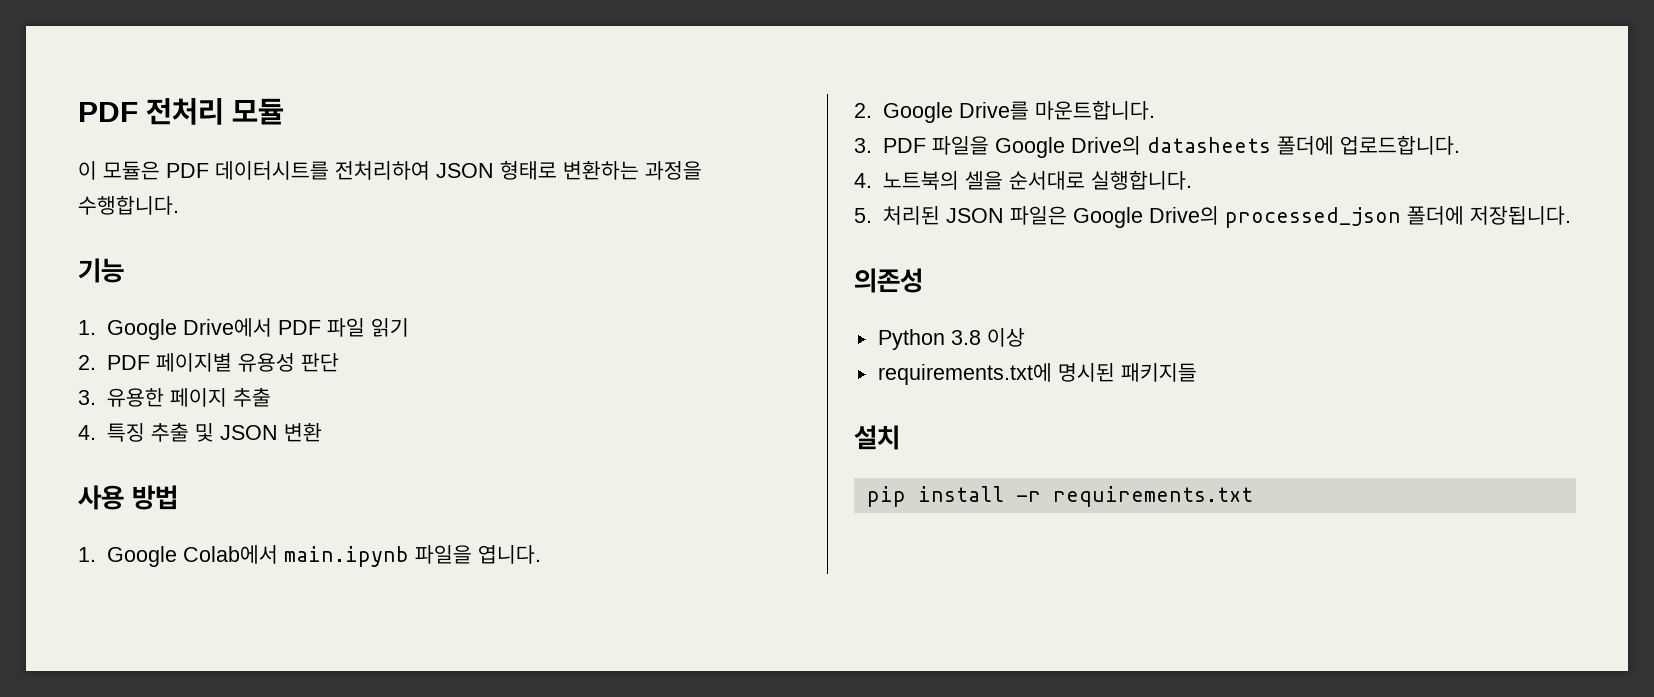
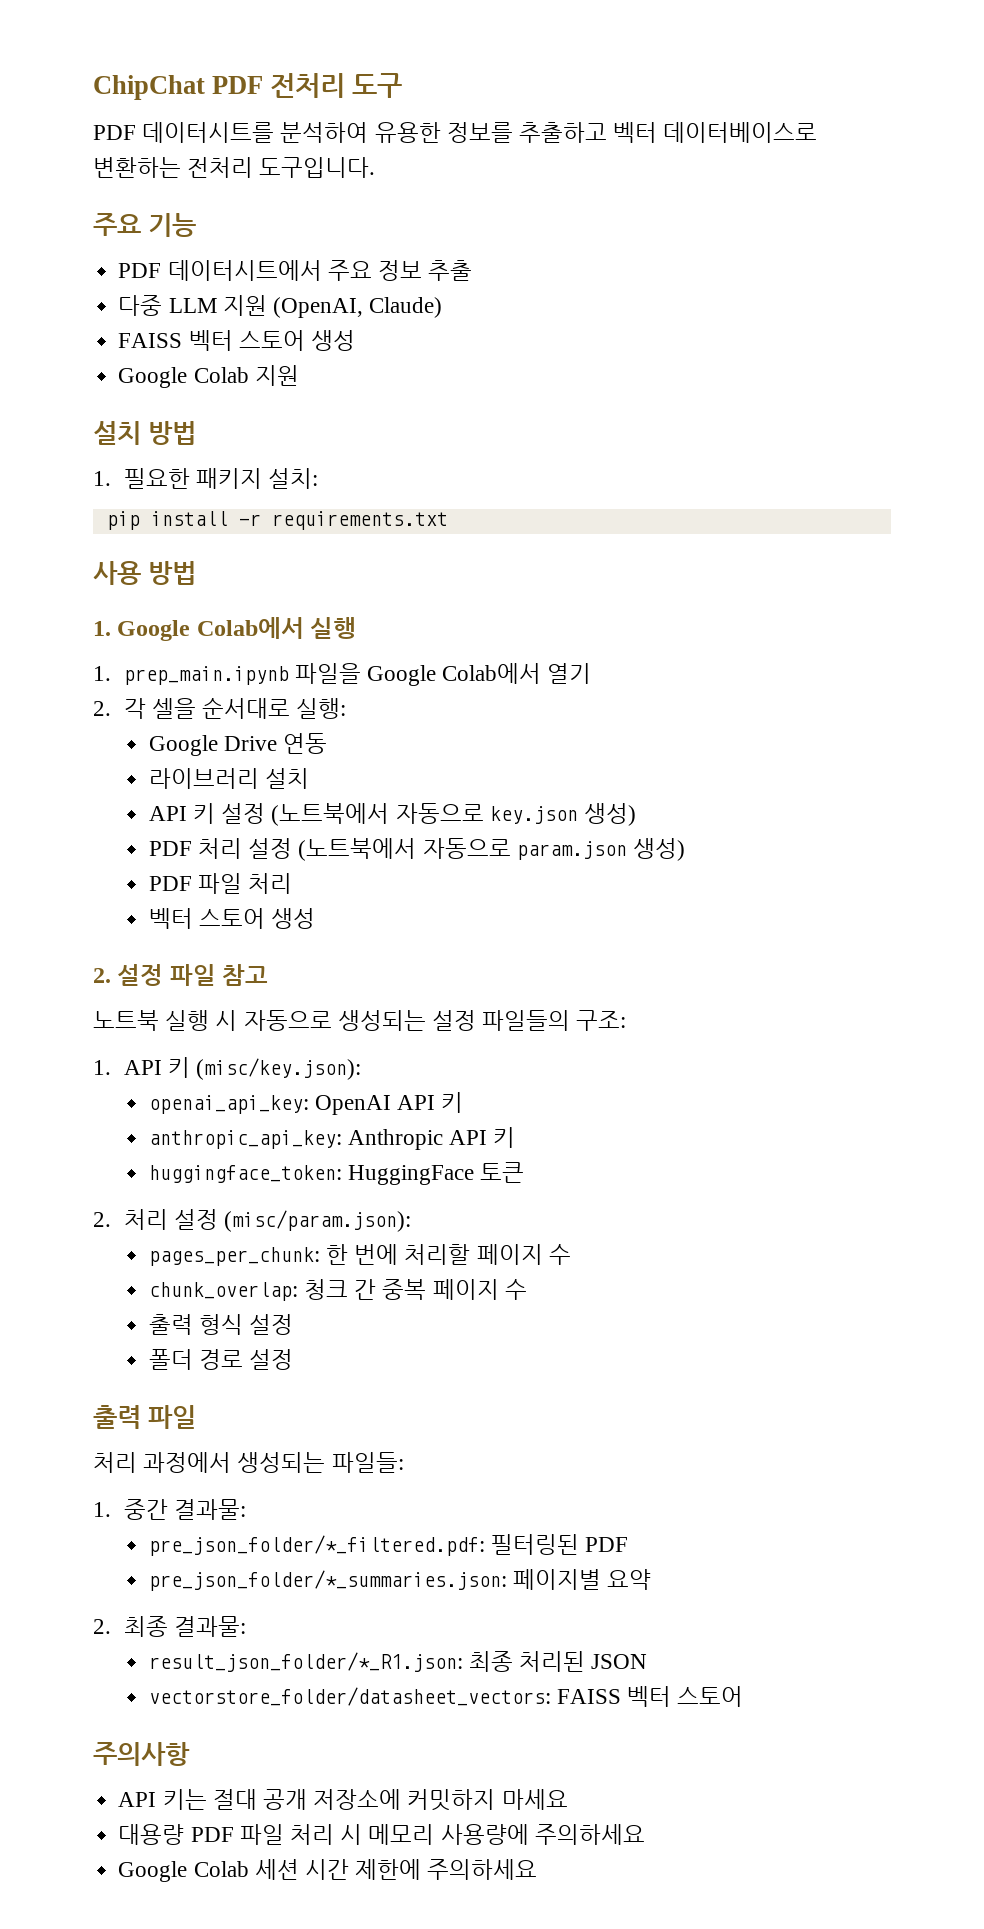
- PDF 전처리 모듈
- 이 모듈은 PDF 데이터시트를 전처리하여 JSON 형태로 변환하는 과정을 수행합니다.
- 기능
- 1. Google Drive에서 PDF 파일 읽기
- 2. PDF 페이지별 유용성 판단
- 3. 유용한 페이지 추출
- 4. 특징 추출 및 JSON 변환
+ ChipChat PDF 전처리 도구
+ PDF 데이터시트를 분석하여 유용한 정보를 추출하고 벡터 데이터베이스로 변환하는 전처리 도구입니다.
+ 주요 기능
+ PDF 데이터시트에서 주요 정보 추출
+ 다중 LLM 지원 (OpenAI, Claude)
+ FAISS 벡터 스토어 생성
+ Google Colab 지원
+ 설치 방법
+ 1. 필요한 패키지 설치:
+ pip install -r requirements.txt
  사용 방법
- 1. Google Colab에서 main.ipynb 파일을 엽니다.
- 2. Google Drive를 마운트합니다.
- 3. PDF 파일을 Google Drive의 datasheets 폴더에 업로드합니다.
- 4. 노트북의 셀을 순서대로 실행합니다.
- 5. 처리된 JSON 파일은 Google Drive의 processed_json 폴더에 저장됩니다.
- 의존성
- Python 3.8 이상
- requirements.txt에 명시된 패키지들
- 설치
- pip install -r requirements.txt
+ 1. Google Colab에서 실행
+ 1. prep_main.ipynb 파일을 Google Colab에서 열기
+ 2. 각 셀을 순서대로 실행:
+ Google Drive 연동
+ 라이브러리 설치
+ API 키 설정 (노트북에서 자동으로 key.json 생성)
+ PDF 처리 설정 (노트북에서 자동으로 param.json 생성)
+ PDF 파일 처리
+ 벡터 스토어 생성
+ 2. 설정 파일 참고
+ 노트북 실행 시 자동으로 생성되는 설정 파일들의 구조:
+ 1. API 키 (misc/key.json):
+ openai_api_key: OpenAI API 키
+ anthropic_api_key: Anthropic API 키
+ huggingface_token: HuggingFace 토큰
+ 2. 처리 설정 (misc/param.json):
+ pages_per_chunk: 한 번에 처리할 페이지 수
+ chunk_overlap: 청크 간 중복 페이지 수
+ 출력 형식 설정
+ 폴더 경로 설정
+ 출력 파일
+ 처리 과정에서 생성되는 파일들:
+ 1. 중간 결과물:
+ pre_json_folder/*_filtered.pdf: 필터링된 PDF
+ pre_json_folder/*_summaries.json: 페이지별 요약
+ 2. 최종 결과물:
+ result_json_folder/*_R1.json: 최종 처리된 JSON
+ vectorstore_folder/datasheet_vectors: FAISS 벡터 스토어
+ 주의사항
+ API 키는 절대 공개 저장소에 커밋하지 마세요
+ 대용량 PDF 파일 처리 시 메모리 사용량에 주의하세요
+ Google Colab 세션 시간 제한에 주의하세요

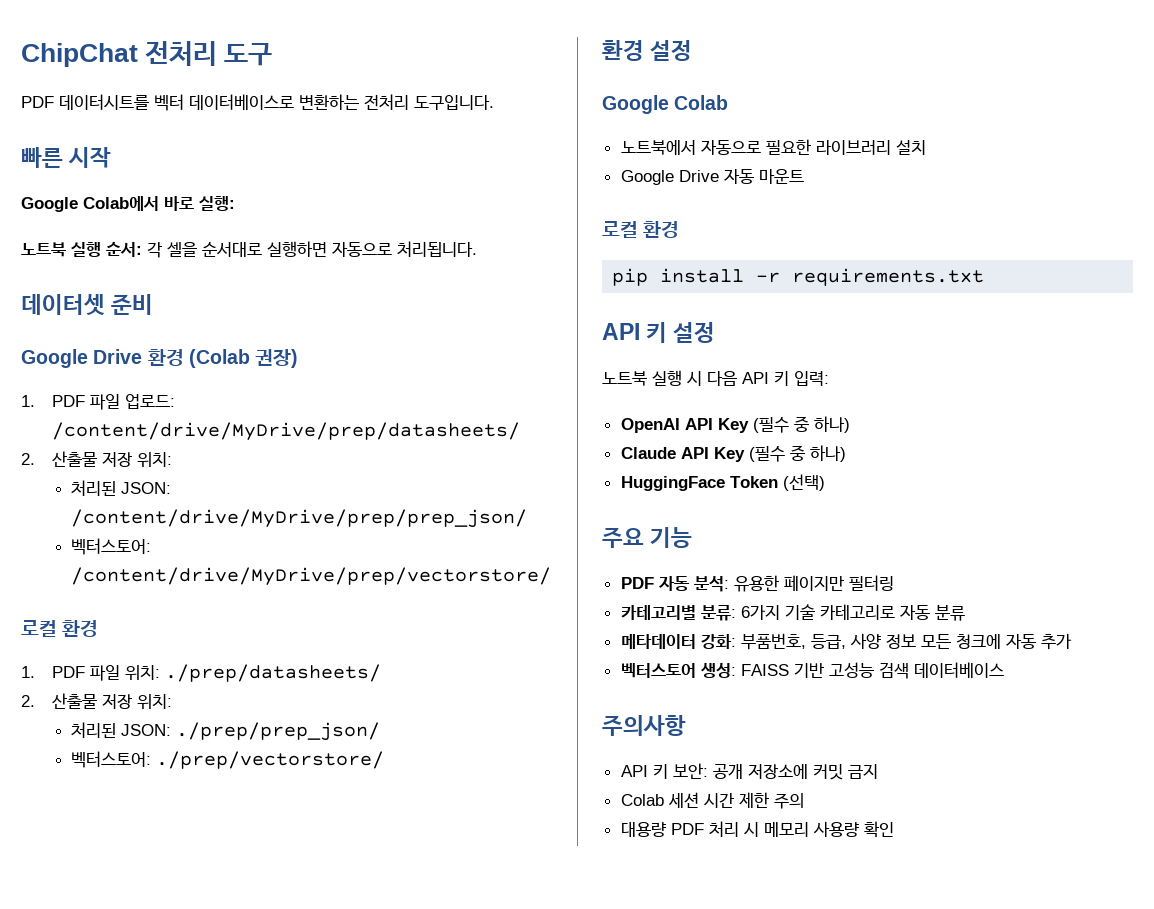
- ChipChat PDF 전처리 도구
+ ChipChat 전처리 도구
- PDF 데이터시트를 분석하여 유용한 정보를 추출하고 벡터 데이터베이스로 변환하는 전처리 도구입니다.
+ PDF 데이터시트를 벡터 데이터베이스로 변환하는 전처리 도구입니다.
+ 빠른 시작
+ Google Colab에서 바로 실행:
+ 노트북 실행 순서: 각 셀을 순서대로 실행하면 자동으로 처리됩니다.
+ 데이터셋 준비
+ Google Drive 환경 (Colab 권장)
+ 1. PDF 파일 업로드: /content/drive/MyDrive/prep/datasheets/
+ 2. 산출물 저장 위치:
+ 처리된 JSON: /content/drive/MyDrive/prep/prep_json/
+ 벡터스토어: /content/drive/MyDrive/prep/vectorstore/
+ 로컬 환경
+ 1. PDF 파일 위치: ./prep/datasheets/
+ 2. 산출물 저장 위치:
+ 처리된 JSON: ./prep/prep_json/
+ 벡터스토어: ./prep/vectorstore/
+ 환경 설정
+ Google Colab
+ 노트북에서 자동으로 필요한 라이브러리 설치
+ Google Drive 자동 마운트
+ 로컬 환경
+ pip install -r requirements.txt
+ API 키 설정
+ 노트북 실행 시 다음 API 키 입력:
+ OpenAI API Key (필수 중 하나)
+ Claude API Key (필수 중 하나)
+ HuggingFace Token (선택)
  주요 기능
- PDF 데이터시트에서 주요 정보 추출
- 다중 LLM 지원 (OpenAI, Claude)
- FAISS 벡터 스토어 생성
- Google Colab 지원
- 설치 방법
- 1. 필요한 패키지 설치:
- pip install -r requirements.txt
- 사용 방법
- 1. Google Colab에서 실행
- 1. prep_main.ipynb 파일을 Google Colab에서 열기
- 2. 각 셀을 순서대로 실행:
- Google Drive 연동
- 라이브러리 설치
- API 키 설정 (노트북에서 자동으로 key.json 생성)
- PDF 처리 설정 (노트북에서 자동으로 param.json 생성)
- PDF 파일 처리
- 벡터 스토어 생성
- 2. 설정 파일 참고
- 노트북 실행 시 자동으로 생성되는 설정 파일들의 구조:
- 1. API 키 (misc/key.json):
- openai_api_key: OpenAI API 키
- anthropic_api_key: Anthropic API 키
- huggingface_token: HuggingFace 토큰
- 2. 처리 설정 (misc/param.json):
- pages_per_chunk: 한 번에 처리할 페이지 수
- chunk_overlap: 청크 간 중복 페이지 수
- 출력 형식 설정
- 폴더 경로 설정
- 출력 파일
- 처리 과정에서 생성되는 파일들:
- 1. 중간 결과물:
- pre_json_folder/*_filtered.pdf: 필터링된 PDF
- pre_json_folder/*_summaries.json: 페이지별 요약
- 2. 최종 결과물:
- result_json_folder/*_R1.json: 최종 처리된 JSON
- vectorstore_folder/datasheet_vectors: FAISS 벡터 스토어
+ PDF 자동 분석: 유용한 페이지만 필터링
+ 카테고리별 분류: 6가지 기술 카테고리로 자동 분류
+ 메타데이터 강화: 부품번호, 등급, 사양 정보 모든 청크에 자동 추가
+ 벡터스토어 생성: FAISS 기반 고성능 검색 데이터베이스
  주의사항
- API 키는 절대 공개 저장소에 커밋하지 마세요
+ API 키 보안: 공개 저장소에 커밋 금지
+ Colab 세션 시간 제한 주의
- 대용량 PDF 파일 처리 시 메모리 사용량에 주의하세요
- Google Colab 세션 시간 제한에 주의하세요
+ 대용량 PDF 처리 시 메모리 사용량 확인

